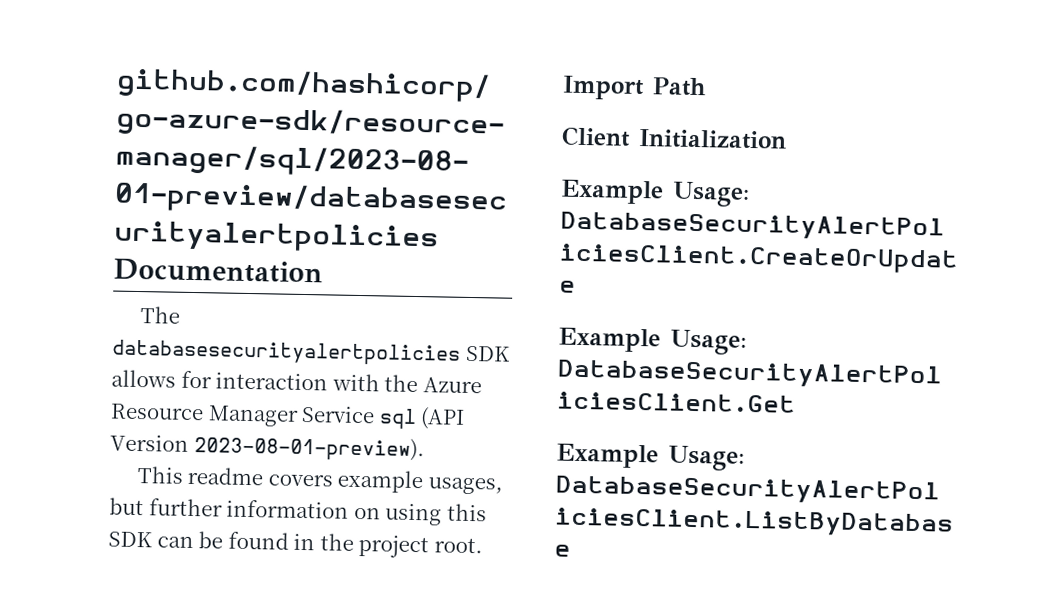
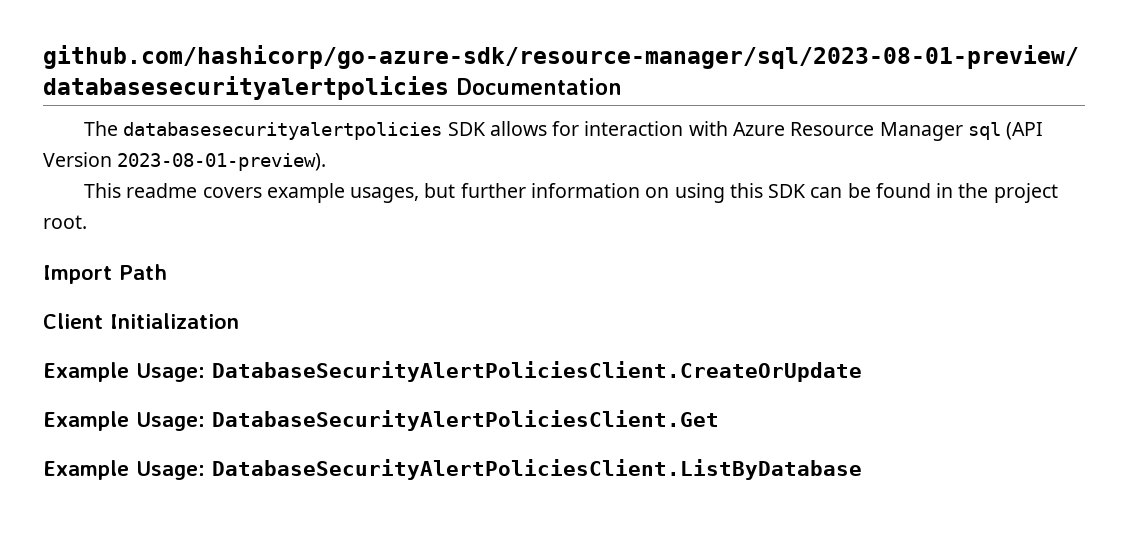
- The databasesecurityalertpolicies SDK allows for interaction with the Azure Resource Manager Service sql (API Version 2023-08-01-preview).
+ The databasesecurityalertpolicies SDK allows for interaction with Azure Resource Manager sql (API Version 2023-08-01-preview).

